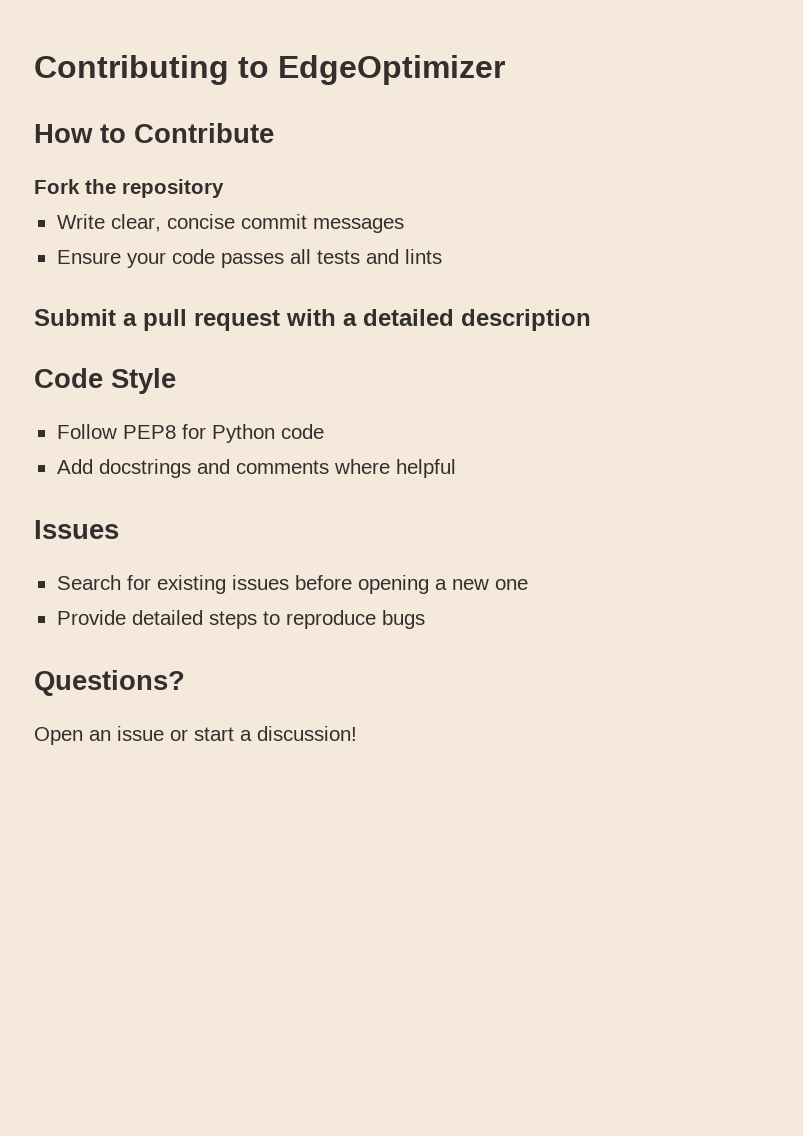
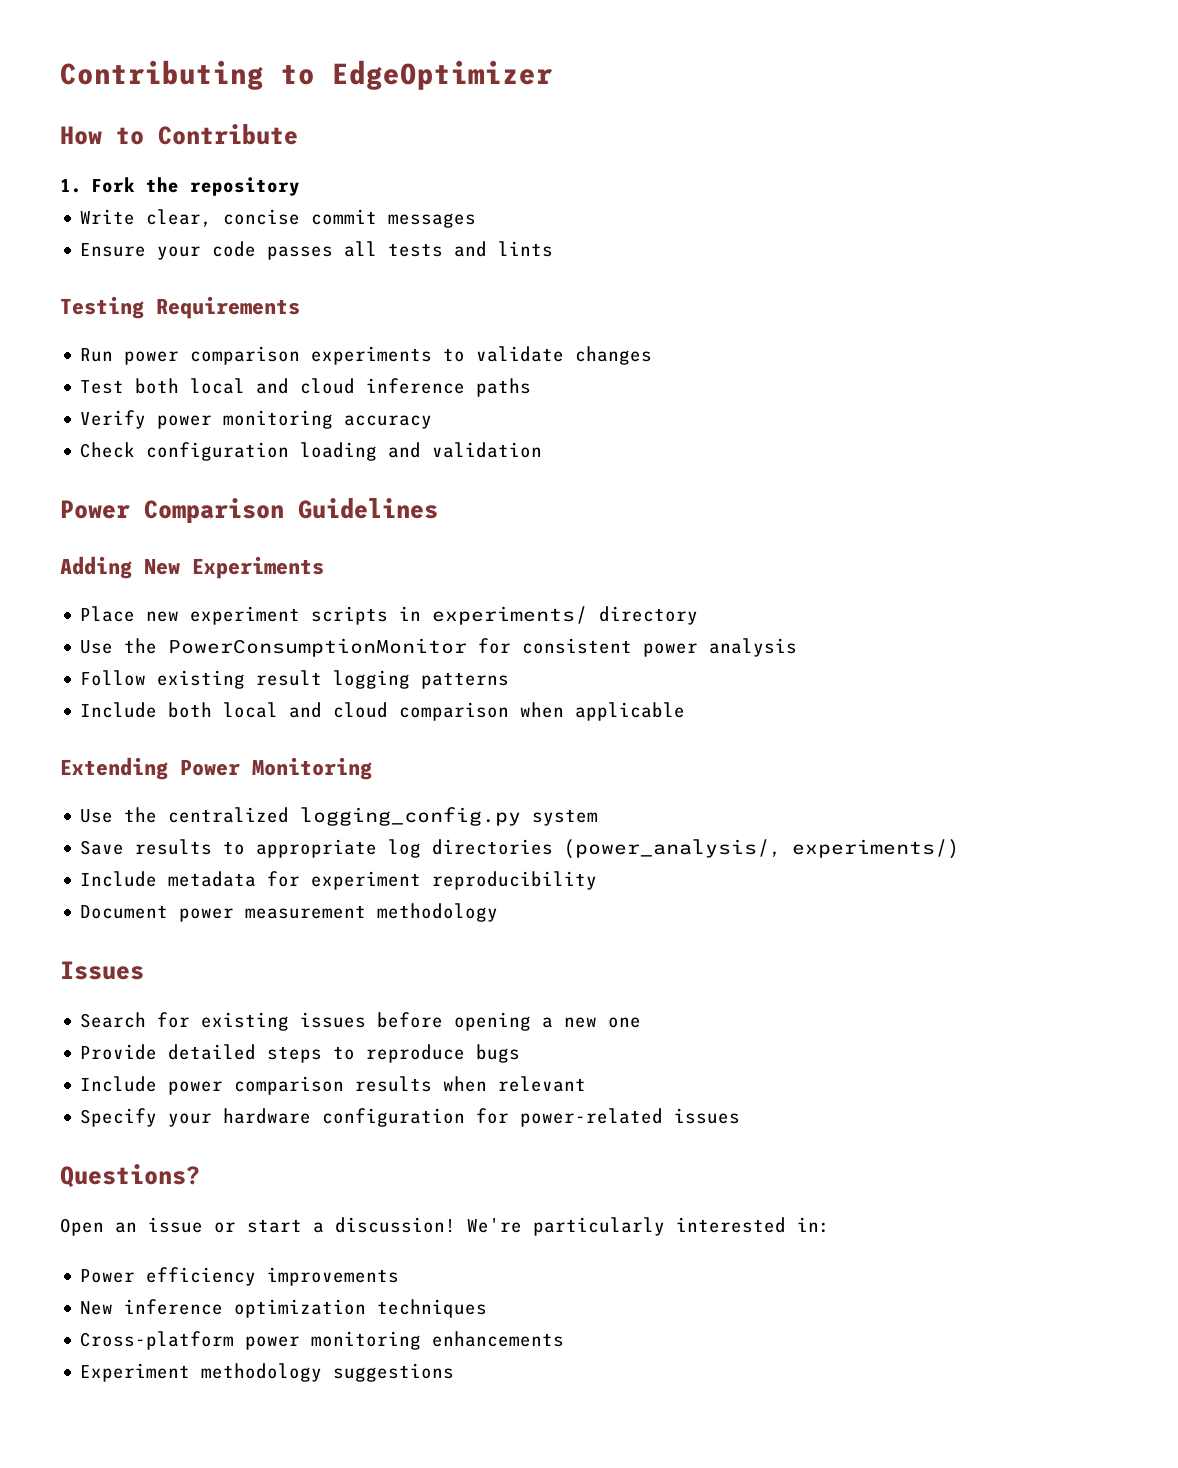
- Fork the repository
+ 1. Fork the repository
- Submit a pull request with a detailed description
- Code Style
- Follow PEP8 for Python code
- Add docstrings and comments where helpful
+ Testing Requirements
+ Run power comparison experiments to validate changes
+ Test both local and cloud inference paths
+ Verify power monitoring accuracy
+ Check configuration loading and validation
+ Power Comparison Guidelines
+ Adding New Experiments
+ Place new experiment scripts in experiments/ directory
+ Use the PowerConsumptionMonitor for consistent power analysis
+ Follow existing result logging patterns
+ Include both local and cloud comparison when applicable
+ Extending Power Monitoring
+ Use the centralized logging_config.py system
+ Save results to appropriate log directories (power_analysis/, experiments/)
+ Include metadata for experiment reproducibility
+ Document power measurement methodology
+ Include power comparison results when relevant
+ Specify your hardware configuration for power-related issues
+ We're particularly interested in:
+ Power efficiency improvements
+ New inference optimization techniques
+ Cross-platform power monitoring enhancements
+ Experiment methodology suggestions

